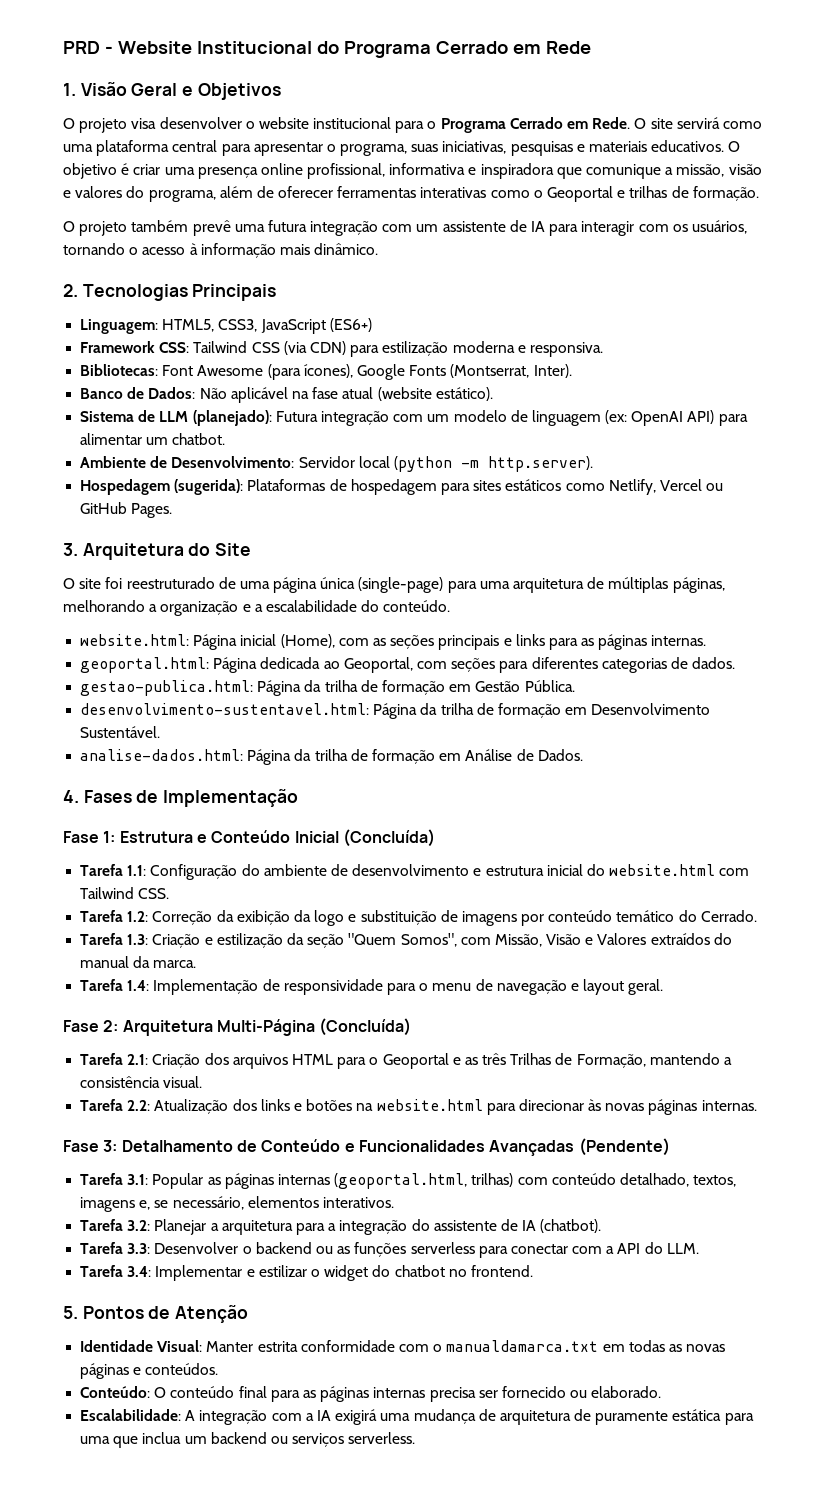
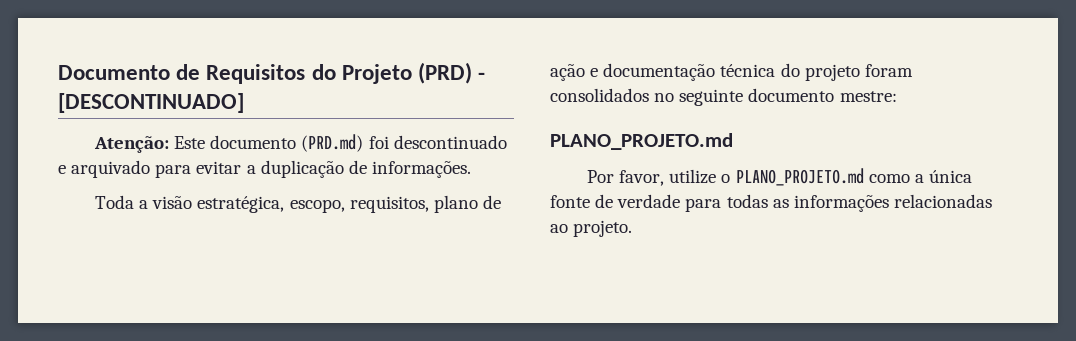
- PRD - Website Institucional do Programa Cerrado em Rede
- 1. Visão Geral e Objetivos
- O projeto visa desenvolver o website institucional para o Programa Cerrado em Rede. O site servirá como uma plataforma central para apresentar o programa, suas iniciativas, pesquisas e materiais educativos. O objetivo é criar uma presença online profissional, informativa e inspiradora que comunique a missão, visão e valores do programa, além de oferecer ferramentas interativas como o Geoportal e trilhas de formação.
- O projeto também prevê uma futura integração com um assistente de IA para interagir com os usuários, tornando o acesso à informação mais dinâmico.
- 2. Tecnologias Principais
- Linguagem: HTML5, CSS3, JavaScript (ES6+)
- Framework CSS: Tailwind CSS (via CDN) para estilização moderna e responsiva.
- Bibliotecas: Font Awesome (para ícones), Google Fonts (Montserrat, Inter).
- Banco de Dados: Não aplicável na fase atual (website estático).
- Sistema de LLM (planejado): Futura integração com um modelo de linguagem (ex: OpenAI API) para alimentar um chatbot.
- Ambiente de Desenvolvimento: Servidor local (python -m http.server).
- Hospedagem (sugerida): Plataformas de hospedagem para sites estáticos como Netlify, Vercel ou GitHub Pages.
- 3. Arquitetura do Site
- O site foi reestruturado de uma página única (single-page) para uma arquitetura de múltiplas páginas, melhorando a organização e a escalabilidade do conteúdo.
- website.html: Página inicial (Home), com as seções principais e links para as páginas internas.
- geoportal.html: Página dedicada ao Geoportal, com seções para diferentes categorias de dados.
- gestao-publica.html: Página da trilha de formação em Gestão Pública.
- desenvolvimento-sustentavel.html: Página da trilha de formação em Desenvolvimento Sustentável.
- analise-dados.html: Página da trilha de formação em Análise de Dados.
- 4. Fases de Implementação
- Fase 1: Estrutura e Conteúdo Inicial (Concluída)
- Tarefa 1.1: Configuração do ambiente de desenvolvimento e estrutura inicial do website.html com Tailwind CSS.
- Tarefa 1.2: Correção da exibição da logo e substituição de imagens por conteúdo temático do Cerrado.
- Tarefa 1.3: Criação e estilização da seção "Quem Somos", com Missão, Visão e Valores extraídos do manual da marca.
- Tarefa 1.4: Implementação de responsividade para o menu de navegação e layout geral.
- Fase 2: Arquitetura Multi-Página (Concluída)
- Tarefa 2.1: Criação dos arquivos HTML para o Geoportal e as três Trilhas de Formação, mantendo a consistência visual.
- Tarefa 2.2: Atualização dos links e botões na website.html para direcionar às novas páginas internas.
- Fase 3: Detalhamento de Conteúdo e Funcionalidades Avançadas (Pendente)
- Tarefa 3.1: Popular as páginas internas (geoportal.html, trilhas) com conteúdo detalhado, textos, imagens e, se necessário, elementos interativos.
- Tarefa 3.2: Planejar a arquitetura para a integração do assistente de IA (chatbot).
- Tarefa 3.3: Desenvolver o backend ou as funções serverless para conectar com a API do LLM.
- Tarefa 3.4: Implementar e estilizar o widget do chatbot no frontend.
- 5. Pontos de Atenção
- Identidade Visual: Manter estrita conformidade com o manualdamarca.txt em todas as novas páginas e conteúdos.
- Conteúdo: O conteúdo final para as páginas internas precisa ser fornecido ou elaborado.
- Escalabilidade: A integração com a IA exigirá uma mudança de arquitetura de puramente estática para uma que inclua um backend ou serviços serverless.
+ Documento de Requisitos do Projeto (PRD) - [DESCONTINUADO]
+ Atenção: Este documento (PRD.md) foi descontinuado e arquivado para evitar a duplicação de informações.
+ Toda a visão estratégica, escopo, requisitos, plano de ação e documentação técnica do projeto foram consolidados no seguinte documento mestre:
+ PLANO_PROJETO.md
+ Por favor, utilize o PLANO_PROJETO.md como a única fonte de verdade para todas as informações relacionadas ao projeto.

